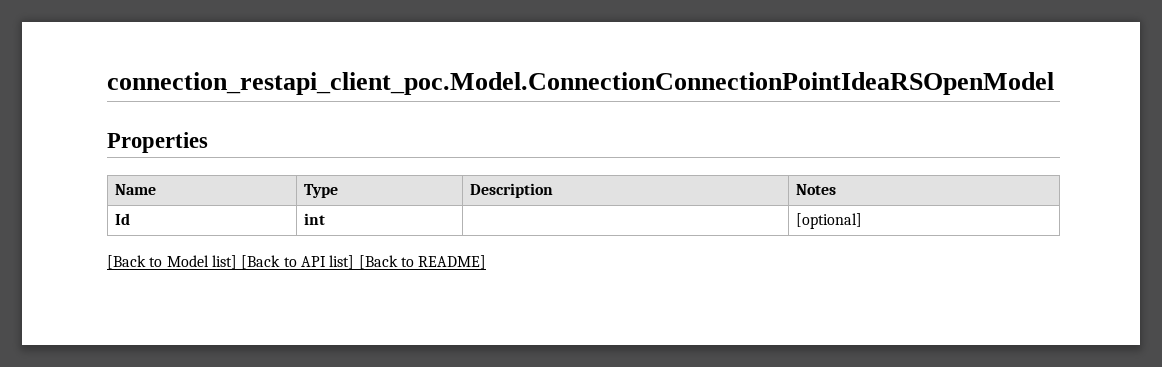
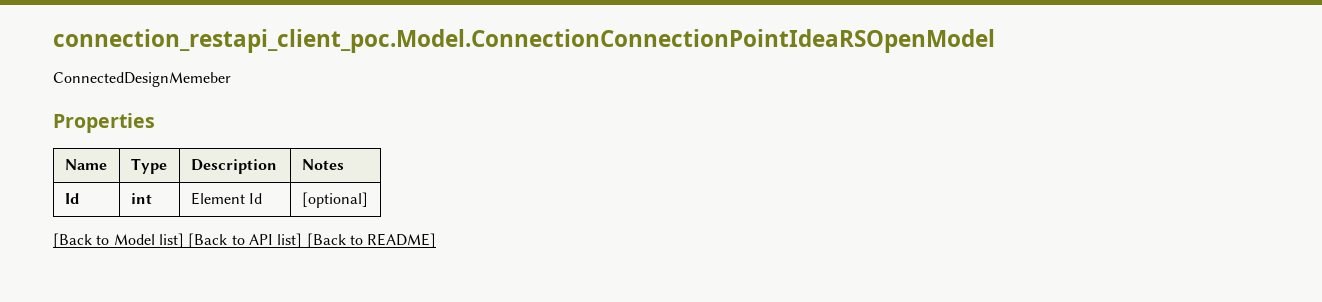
+ ConnectedDesignMemeber
- Id | int | | [optional]
+ Id | int | Element Id | [optional]

